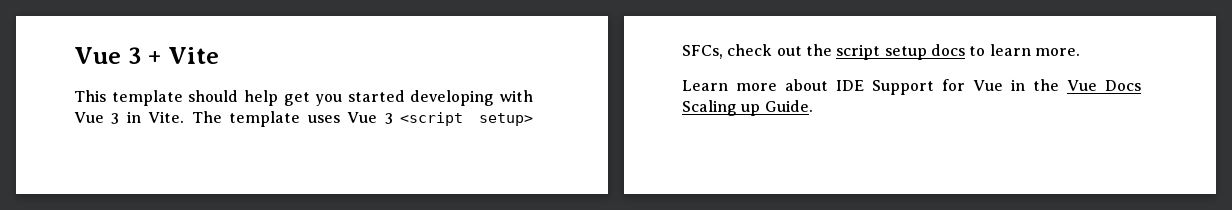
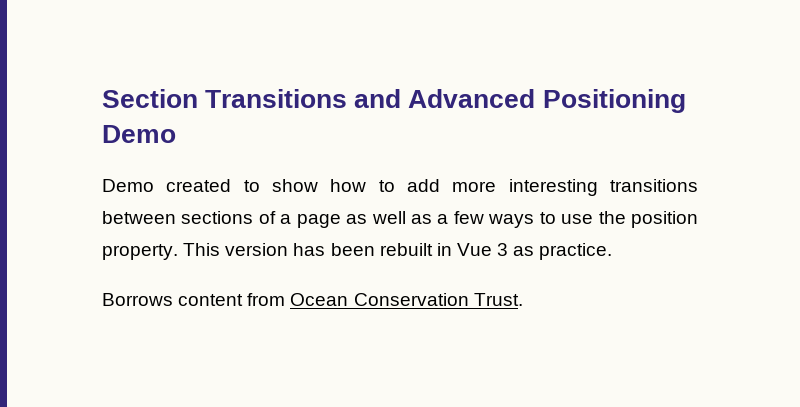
- Vue 3 + Vite
- This template should help get you started developing with Vue 3 in Vite. The template uses Vue 3 <script setup> SFCs, check out the script setup docs to learn more.
- Learn more about IDE Support for Vue in the Vue Docs Scaling up Guide.
+ Section Transitions and Advanced Positioning Demo
+ Demo created to show how to add more interesting transitions between sections of a page as well as a few ways to use the position property. This version has been rebuilt in Vue 3 as practice.
+ Borrows content from Ocean Conservation Trust.

